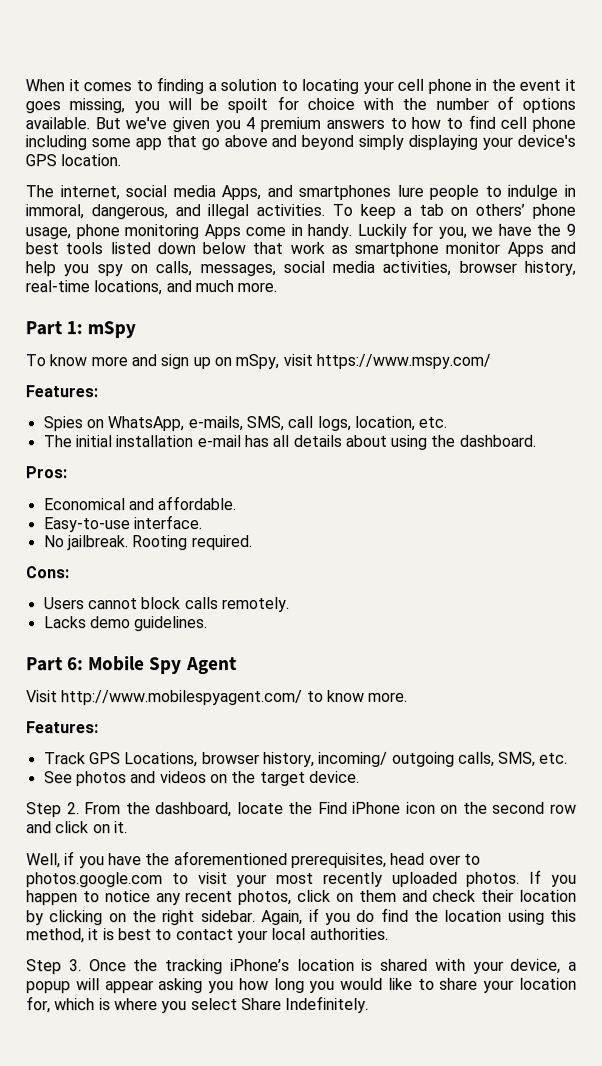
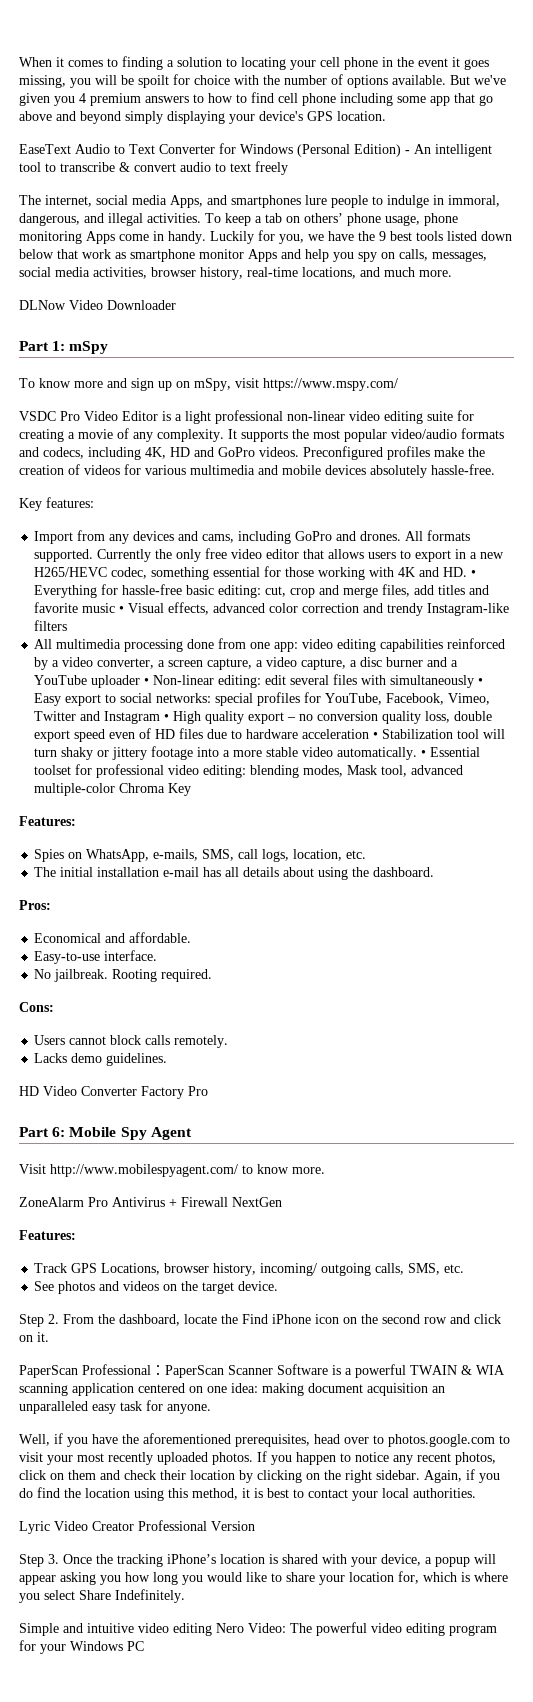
+ EaseText Audio to Text Converter for Windows (Personal Edition) - An intelligent tool to transcribe & convert audio to text freely
+ DLNow Video Downloader
+ VSDC Pro Video Editor is a light professional non-linear video editing suite for creating a movie of any complexity. It supports the most popular video/audio formats and codecs, including 4K, HD and GoPro videos. Preconfigured profiles make the creation of videos for various multimedia and mobile devices absolutely hassle-free.
+ Key features:
+ Import from any devices and cams, including GoPro and drones. All formats supported. Сurrently the only free video editor that allows users to export in a new H265/HEVC codec, something essential for those working with 4K and HD. • Everything for hassle-free basic editing: cut, crop and merge files, add titles and favorite music • Visual effects, advanced color correction and trendy Instagram-like filters
+ All multimedia processing done from one app: video editing capabilities reinforced by a video converter, a screen capture, a video capture, a disc burner and a YouTube uploader • Non-linear editing: edit several files with simultaneously • Easy export to social networks: special profiles for YouTube, Facebook, Vimeo, Twitter and Instagram • High quality export – no conversion quality loss, double export speed even of HD files due to hardware acceleration • Stabilization tool will turn shaky or jittery footage into a more stable video automatically. • Essential toolset for professional video editing: blending modes, Mask tool, advanced multiple-color Chroma Key
+ HD Video Converter Factory Pro
+ ZoneAlarm Pro Antivirus + Firewall NextGen
+ PaperScan Professional：PaperScan Scanner Software is a powerful TWAIN & WIA scanning application centered on one idea: making document acquisition an unparalleled easy task for anyone.
+ Lyric Video Creator Professional Version
+ Simple and intuitive video editing Nero Video: The powerful video editing program for your Windows PC

